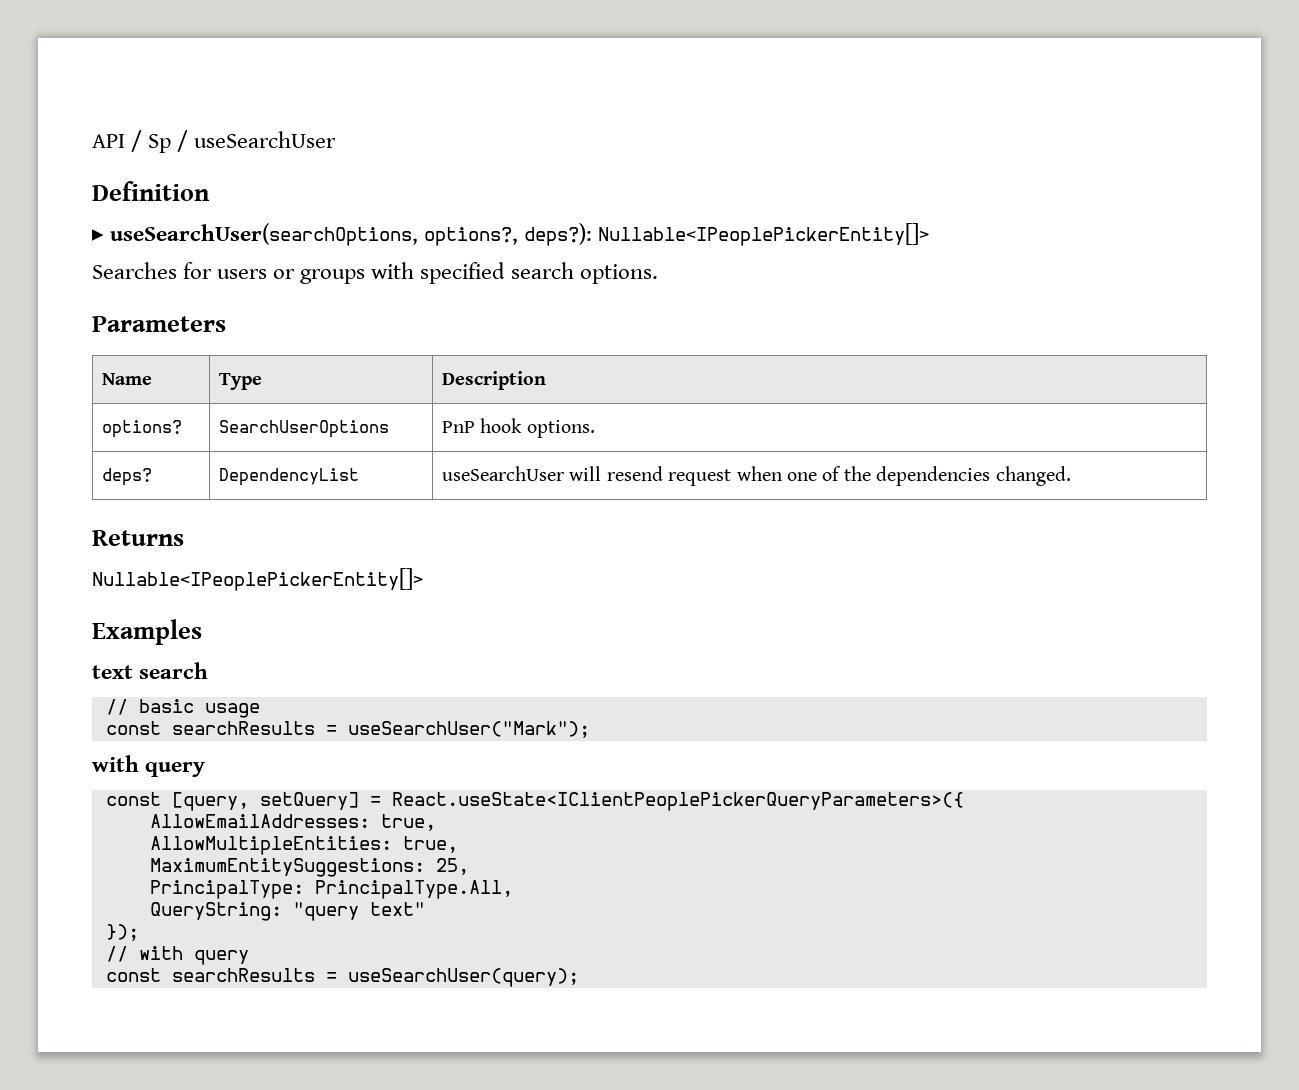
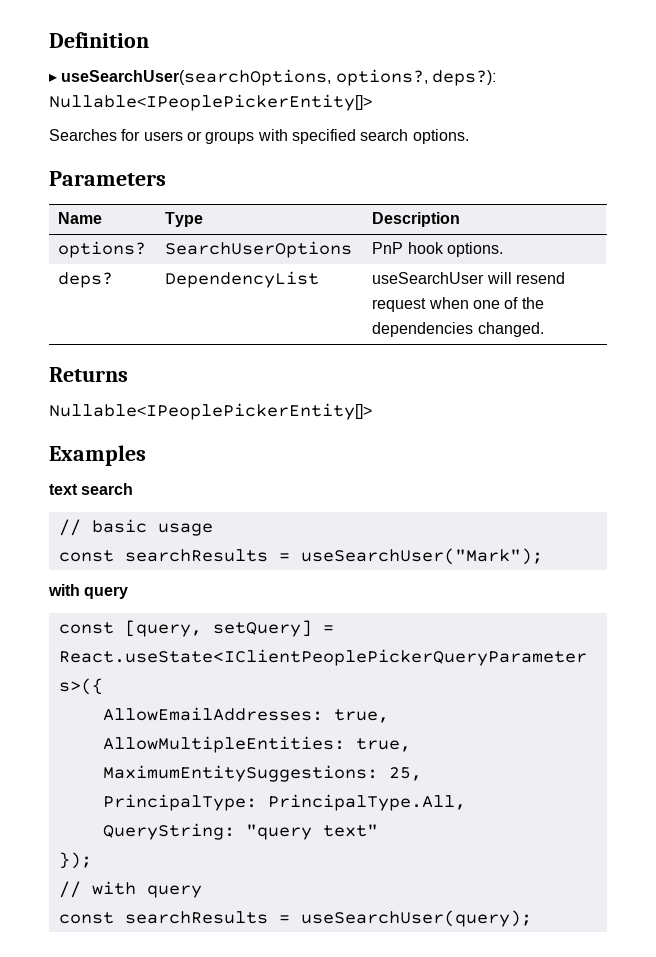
- API / Sp / useSearchUser

